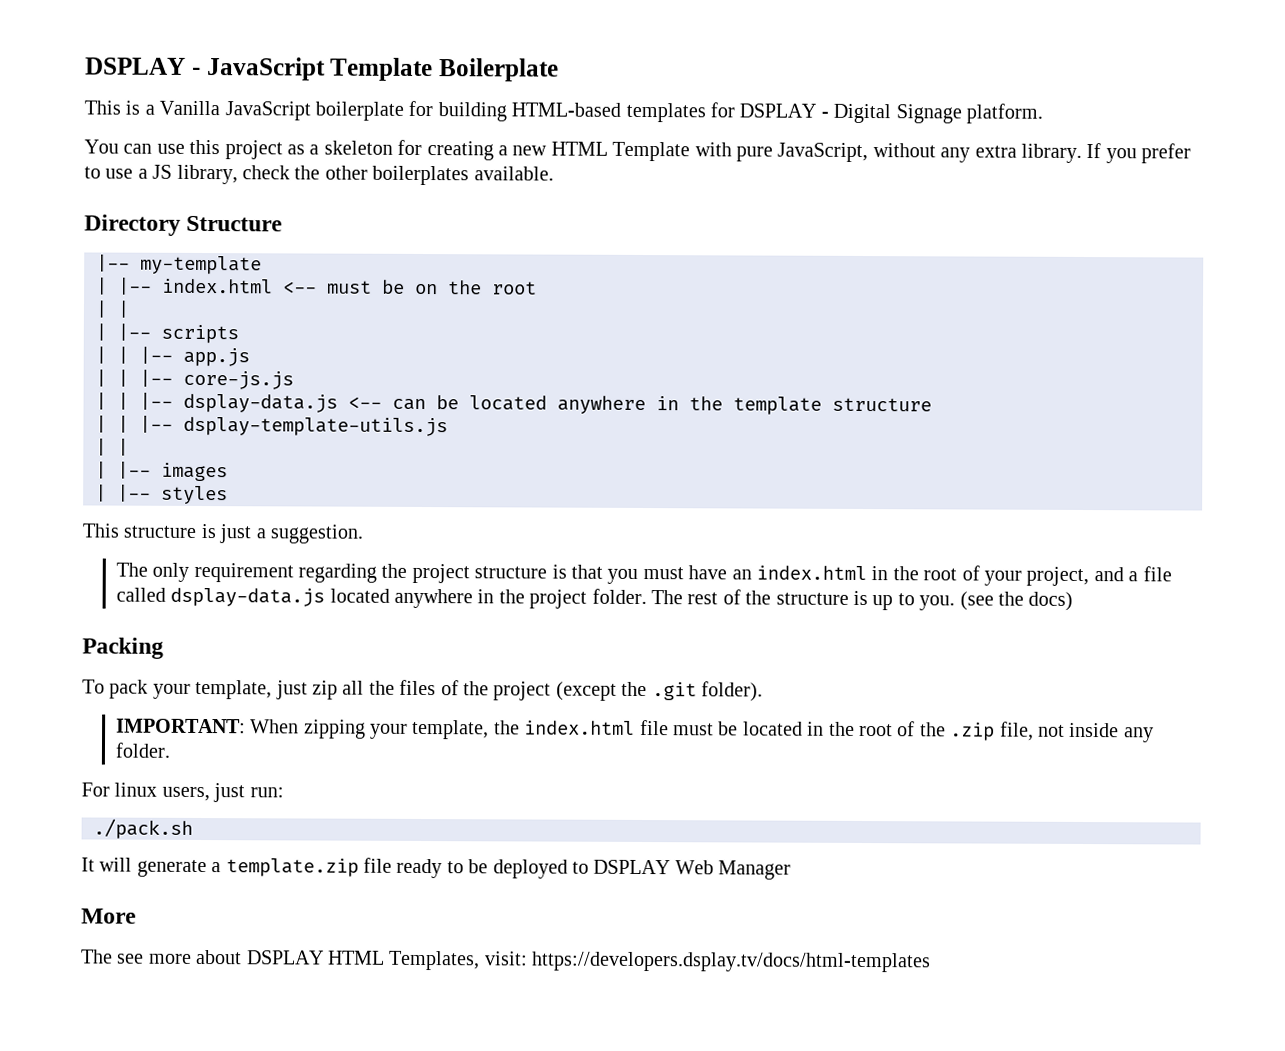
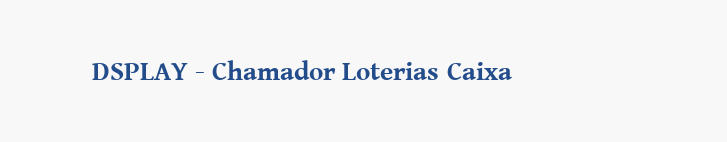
- DSPLAY - JavaScript Template Boilerplate
- This is a Vanilla JavaScript boilerplate for building HTML-based templates for DSPLAY - Digital Signage platform.
- You can use this project as a skeleton for creating a new HTML Template with pure JavaScript, without any extra library. If you prefer to use a JS library, check the other boilerplates available.
- Directory Structure
- |-- my-template
- | |-- index.html <-- must be on the root
- | |
- | |-- scripts
- | | |-- app.js
- | | |-- core-js.js
- | | |-- dsplay-data.js <-- can be located anywhere in the template structure
- | | |-- dsplay-template-utils.js
- | |
- | |-- images
- | |-- styles
- This structure is just a suggestion.
- The only requirement regarding the project structure is that you must have an index.html in the root of your project, and a file called dsplay-data.js located anywhere in the project folder. The rest of the structure is up to you. (see the docs)
- Packing
- To pack your template, just zip all the files of the project (except the .git folder).
- IMPORTANT: When zipping your template, the index.html file must be located in the root of the .zip file, not inside any folder.
- For linux users, just run:
- ./pack.sh
- It will generate a template.zip file ready to be deployed to DSPLAY Web Manager
- More
- The see more about DSPLAY HTML Templates, visit: https://developers.dsplay.tv/docs/html-templates
+ DSPLAY - Chamador Loterias Caixa

